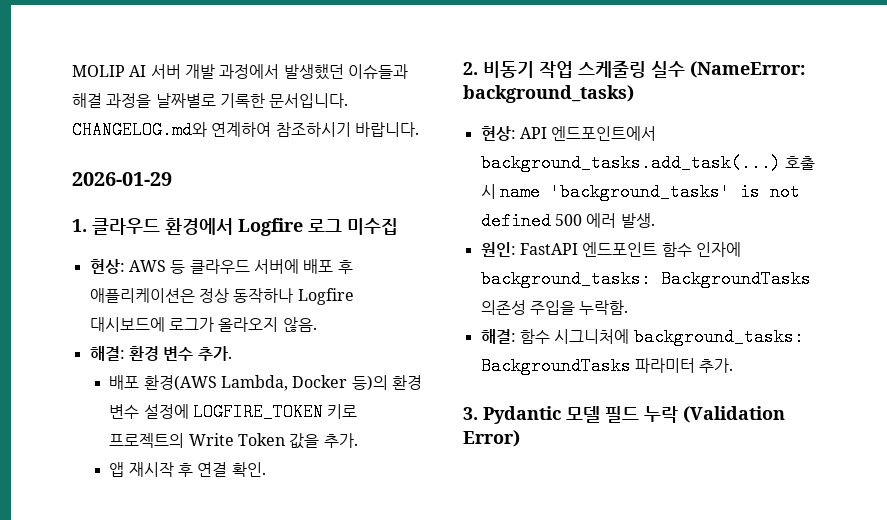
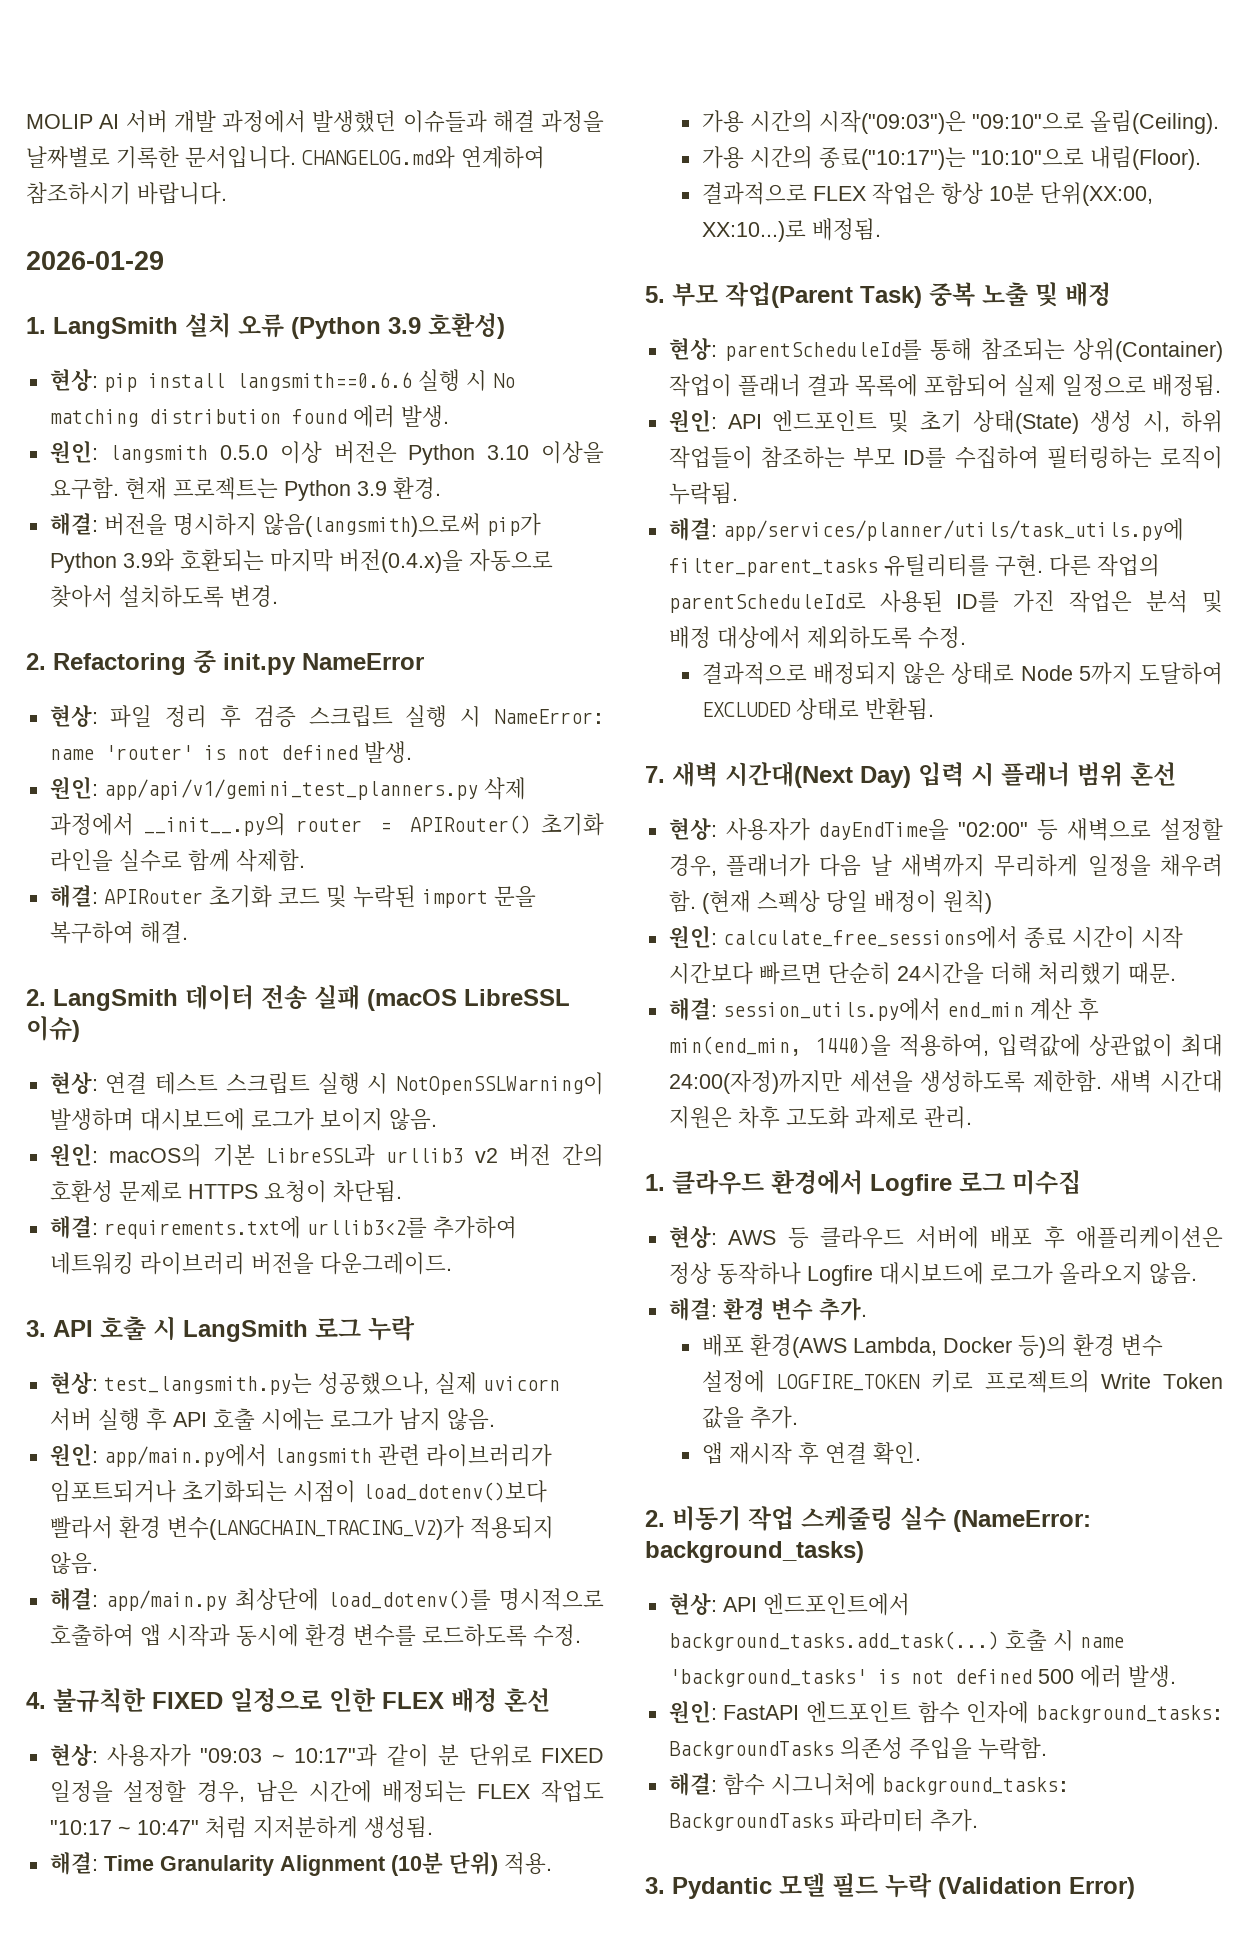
+ 1. LangSmith 설치 오류 (Python 3.9 호환성)
+ 현상: pip install langsmith==0.6.6 실행 시 No matching distribution found 에러 발생.
+ 원인: langsmith 0.5.0 이상 버전은 Python 3.10 이상을 요구함. 현재 프로젝트는 Python 3.9 환경.
+ 해결: 버전을 명시하지 않음(langsmith)으로써 pip가 Python 3.9와 호환되는 마지막 버전(0.4.x)을 자동으로 찾아서 설치하도록 변경.
+ 2. Refactoring 중 init.py NameError
+ 현상: 파일 정리 후 검증 스크립트 실행 시 NameError: name 'router' is not defined 발생.
+ 원인: app/api/v1/gemini_test_planners.py 삭제 과정에서 __init__.py의 router = APIRouter() 초기화 라인을 실수로 함께 삭제함.
+ 해결: APIRouter 초기화 코드 및 누락된 import 문을 복구하여 해결.
+ 2. LangSmith 데이터 전송 실패 (macOS LibreSSL 이슈)
+ 현상: 연결 테스트 스크립트 실행 시 NotOpenSSLWarning이 발생하며 대시보드에 로그가 보이지 않음.
+ 원인: macOS의 기본 LibreSSL과 urllib3 v2 버전 간의 호환성 문제로 HTTPS 요청이 차단됨.
+ 해결: requirements.txt에 urllib3<2를 추가하여 네트워킹 라이브러리 버전을 다운그레이드.
+ 3. API 호출 시 LangSmith 로그 누락
+ 현상: test_langsmith.py는 성공했으나, 실제 uvicorn 서버 실행 후 API 호출 시에는 로그가 남지 않음.
+ 원인: app/main.py에서 langsmith 관련 라이브러리가 임포트되거나 초기화되는 시점이 load_dotenv()보다 빨라서 환경 변수(LANGCHAIN_TRACING_V2)가 적용되지 않음.
+ 해결: app/main.py 최상단에 load_dotenv()를 명시적으로 호출하여 앱 시작과 동시에 환경 변수를 로드하도록 수정.
+ 4. 불규칙한 FIXED 일정으로 인한 FLEX 배정 혼선
+ 현상: 사용자가 "09:03 ~ 10:17"과 같이 분 단위로 FIXED 일정을 설정할 경우, 남은 시간에 배정되는 FLEX 작업도 "10:17 ~ 10:47" 처럼 지저분하게 생성됨.
+ 해결: Time Granularity Alignment (10분 단위) 적용.
+ 가용 시간의 시작("09:03")은 "09:10"으로 올림(Ceiling).
+ 가용 시간의 종료("10:17")는 "10:10"으로 내림(Floor).
+ 결과적으로 FLEX 작업은 항상 10분 단위(XX:00, XX:10...)로 배정됨.
+ 5. 부모 작업(Parent Task) 중복 노출 및 배정
+ 현상: parentScheduleId를 통해 참조되는 상위(Container) 작업이 플래너 결과 목록에 포함되어 실제 일정으로 배정됨.
+ 원인: API 엔드포인트 및 초기 상태(State) 생성 시, 하위 작업들이 참조하는 부모 ID를 수집하여 필터링하는 로직이 누락됨.
+ 해결: app/services/planner/utils/task_utils.py에 filter_parent_tasks 유틸리티를 구현. 다른 작업의 parentScheduleId로 사용된 ID를 가진 작업은 분석 및 배정 대상에서 제외하도록 수정.
+ 결과적으로 배정되지 않은 상태로 Node 5까지 도달하여 EXCLUDED 상태로 반환됨.
+ 7. 새벽 시간대(Next Day) 입력 시 플래너 범위 혼선
+ 현상: 사용자가 dayEndTime을 "02:00" 등 새벽으로 설정할 경우, 플래너가 다음 날 새벽까지 무리하게 일정을 채우려 함. (현재 스펙상 당일 배정이 원칙)
+ 원인: calculate_free_sessions에서 종료 시간이 시작 시간보다 빠르면 단순히 24시간을 더해 처리했기 때문.
+ 해결: session_utils.py에서 end_min 계산 후 min(end_min, 1440)을 적용하여, 입력값에 상관없이 최대 24:00(자정)까지만 세션을 생성하도록 제한함. 새벽 시간대 지원은 차후 고도화 과제로 관리.

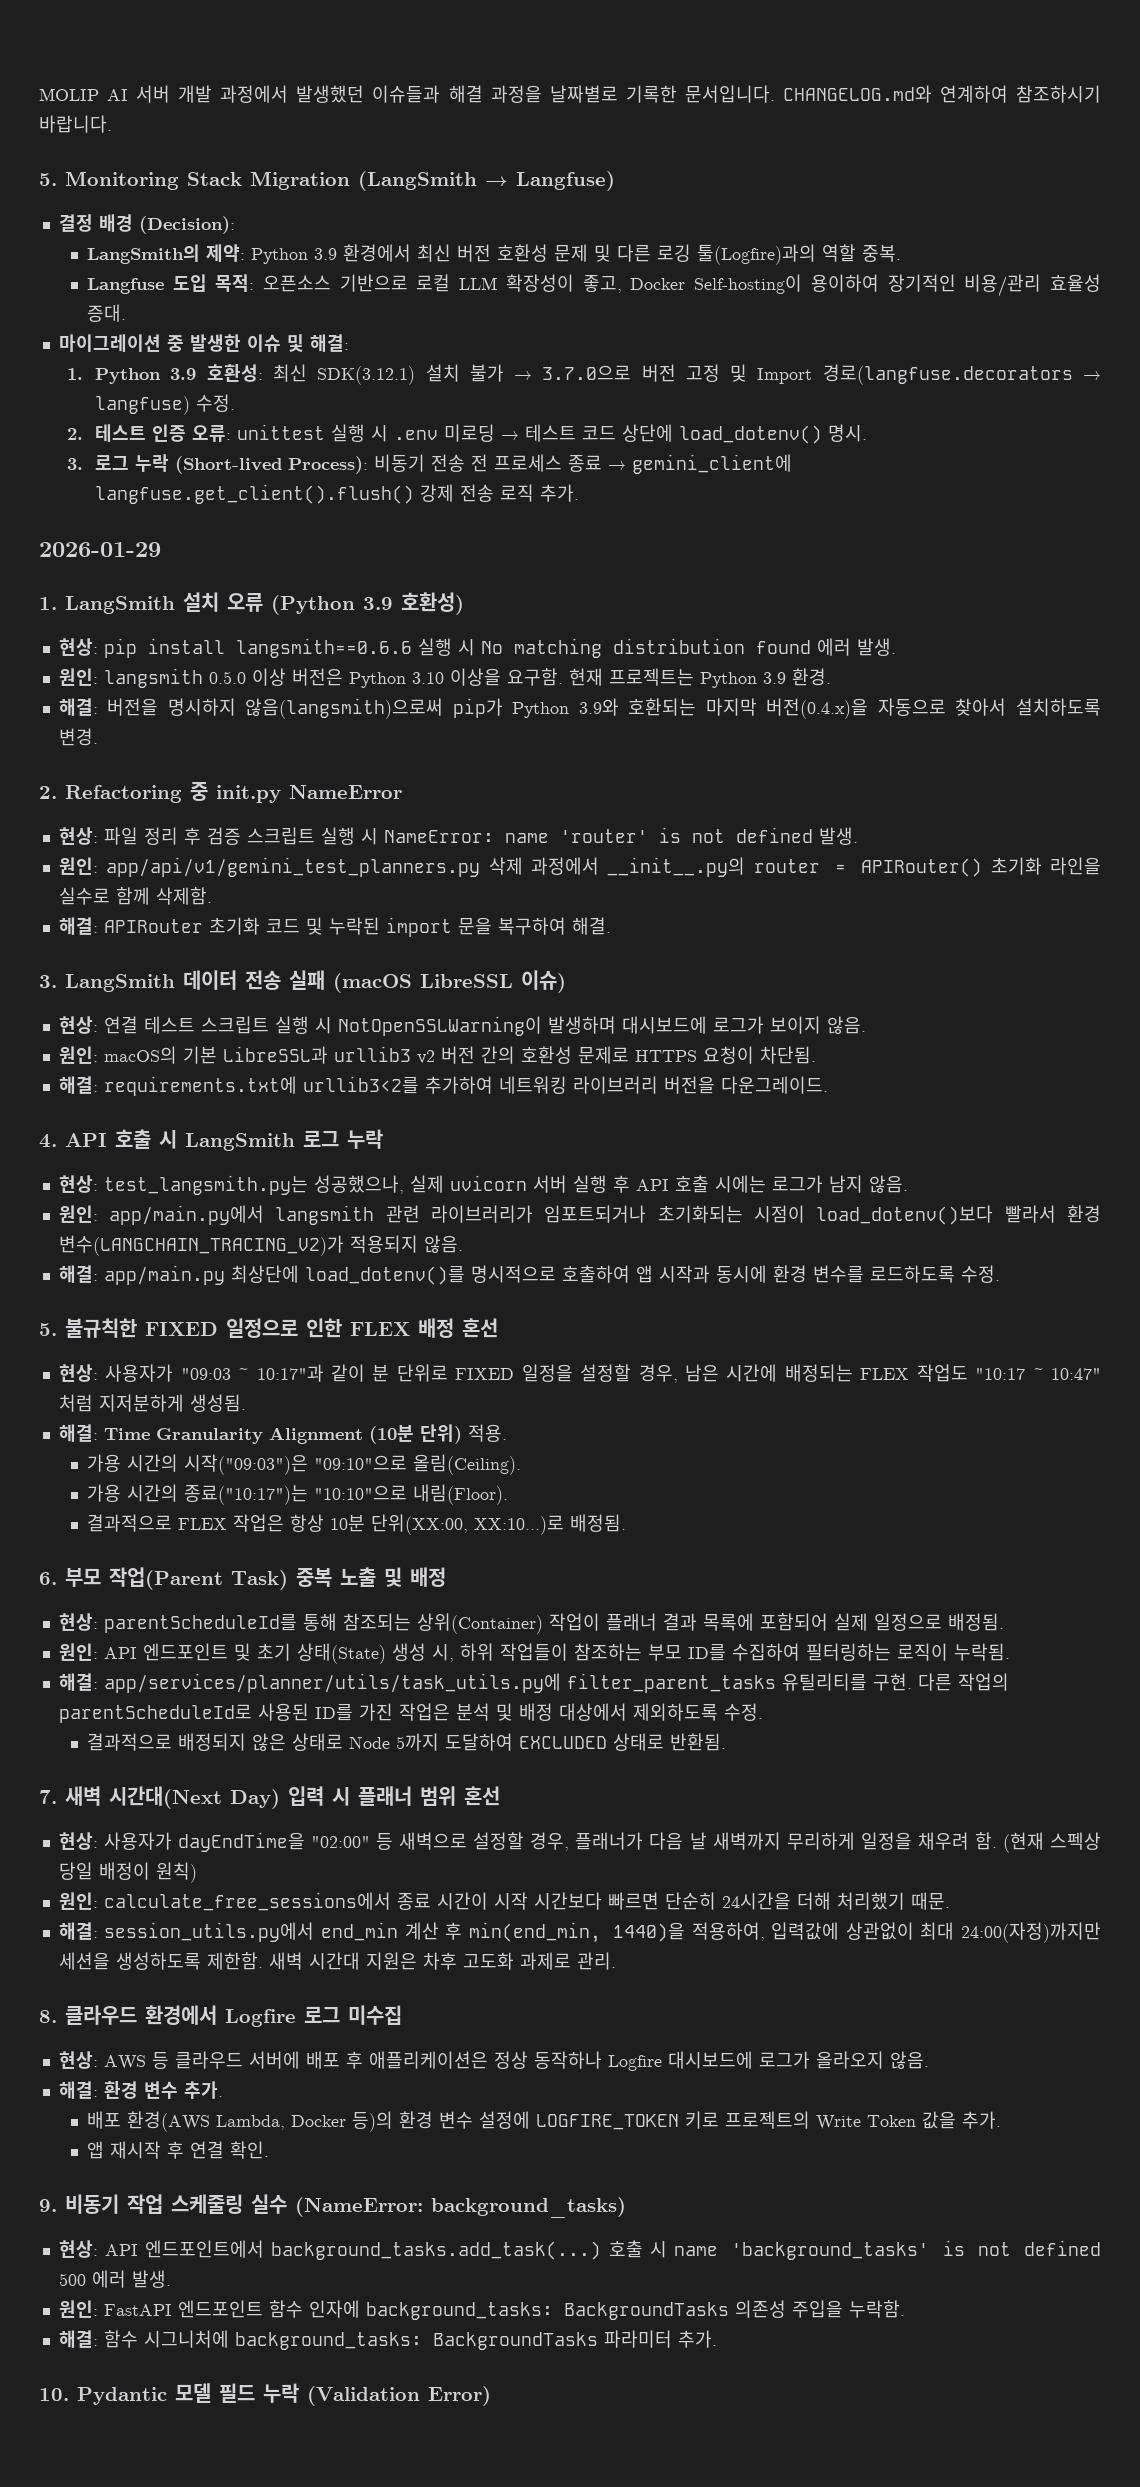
+ 5. Monitoring Stack Migration (LangSmith → Langfuse)
+ 결정 배경 (Decision):
+ LangSmith의 제약: Python 3.9 환경에서 최신 버전 호환성 문제 및 다른 로깅 툴(Logfire)과의 역할 중복.
+ Langfuse 도입 목적: 오픈소스 기반으로 로컬 LLM 확장성이 좋고, Docker Self-hosting이 용이하여 장기적인 비용/관리 효율성 증대.
+ 마이그레이션 중 발생한 이슈 및 해결:
+ 1. Python 3.9 호환성: 최신 SDK(3.12.1) 설치 불가 → 3.7.0으로 버전 고정 및 Import 경로(langfuse.decorators → langfuse) 수정.
+ 2. 테스트 인증 오류: unittest 실행 시 .env 미로딩 → 테스트 코드 상단에 load_dotenv() 명시.
+ 3. 로그 누락 (Short-lived Process): 비동기 전송 전 프로세스 종료 → gemini_client에 langfuse.get_client().flush() 강제 전송 로직 추가.
- 2. LangSmith 데이터 전송 실패 (macOS LibreSSL 이슈)
+ 3. LangSmith 데이터 전송 실패 (macOS LibreSSL 이슈)
- 3. API 호출 시 LangSmith 로그 누락
+ 4. API 호출 시 LangSmith 로그 누락
- 4. 불규칙한 FIXED 일정으로 인한 FLEX 배정 혼선
+ 5. 불규칙한 FIXED 일정으로 인한 FLEX 배정 혼선
- 5. 부모 작업(Parent Task) 중복 노출 및 배정
+ 6. 부모 작업(Parent Task) 중복 노출 및 배정
- 1. 클라우드 환경에서 Logfire 로그 미수집
+ 8. 클라우드 환경에서 Logfire 로그 미수집
- 2. 비동기 작업 스케줄링 실수 (NameError: background_tasks)
+ 9. 비동기 작업 스케줄링 실수 (NameError: background_tasks)
- 3. Pydantic 모델 필드 누락 (Validation Error)
+ 10. Pydantic 모델 필드 누락 (Validation Error)

